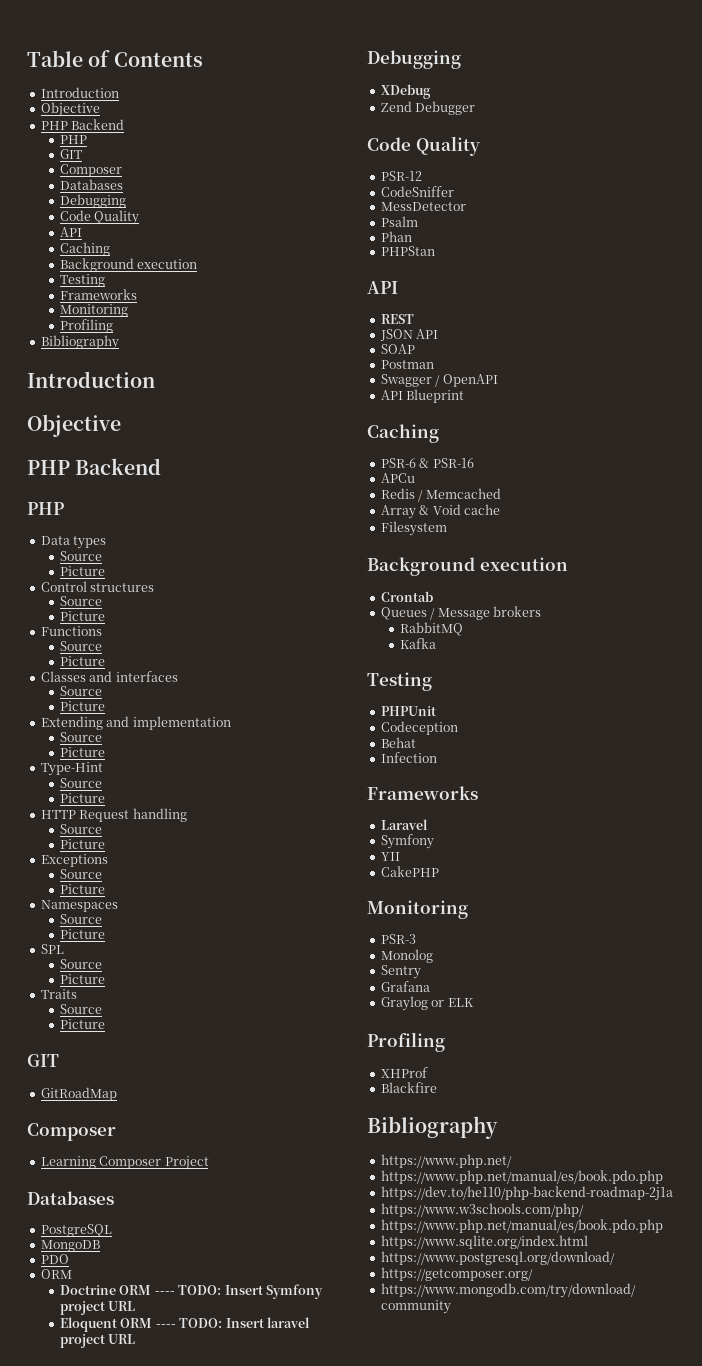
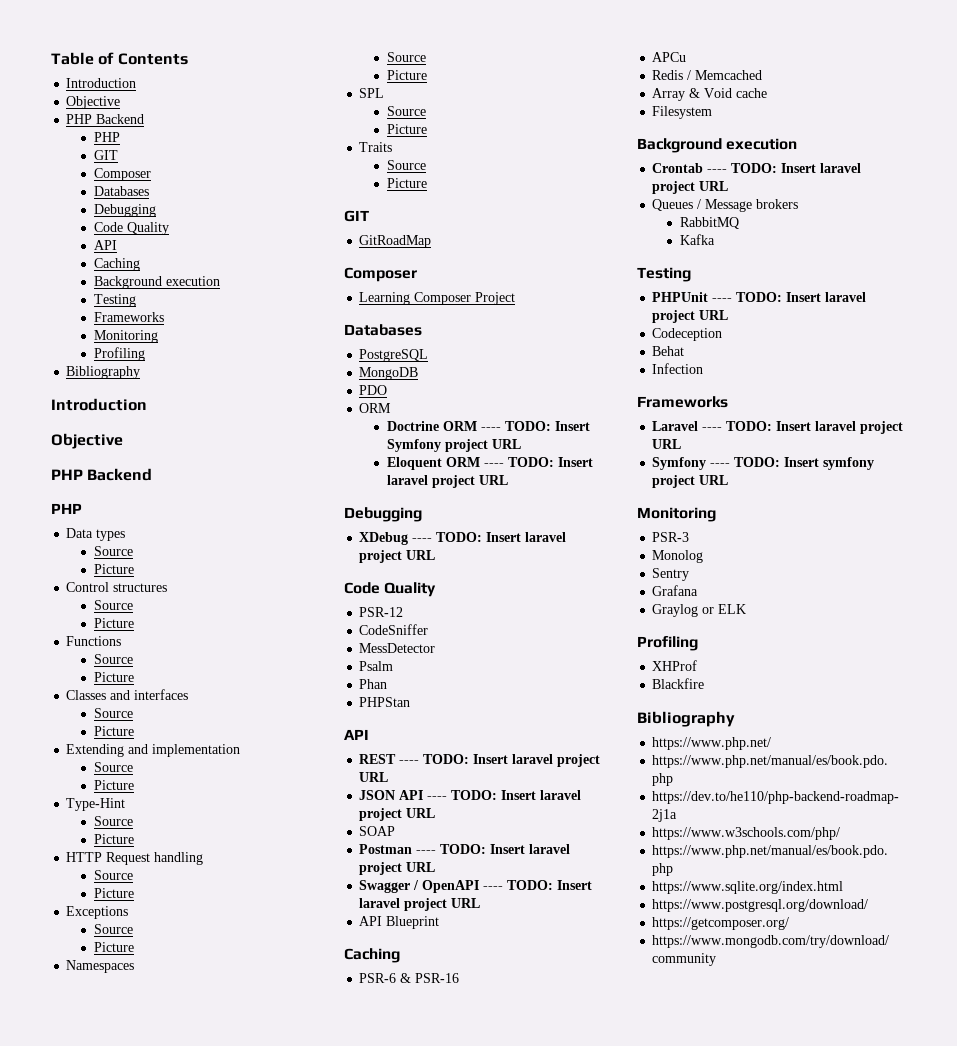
- XDebug
- Zend Debugger
+ XDebug ---- TODO: Insert laravel project URL
- REST
- JSON API
+ REST ---- TODO: Insert laravel project URL
+ JSON API ---- TODO: Insert laravel project URL
  SOAP
- Postman
- Swagger / OpenAPI
+ Postman ---- TODO: Insert laravel project URL
+ Swagger / OpenAPI ---- TODO: Insert laravel project URL
- Crontab
+ Crontab ---- TODO: Insert laravel project URL
- PHPUnit
+ PHPUnit ---- TODO: Insert laravel project URL
- Laravel
- Symfony
- YII
- CakePHP
+ Laravel ---- TODO: Insert laravel project URL
+ Symfony ---- TODO: Insert symfony project URL

